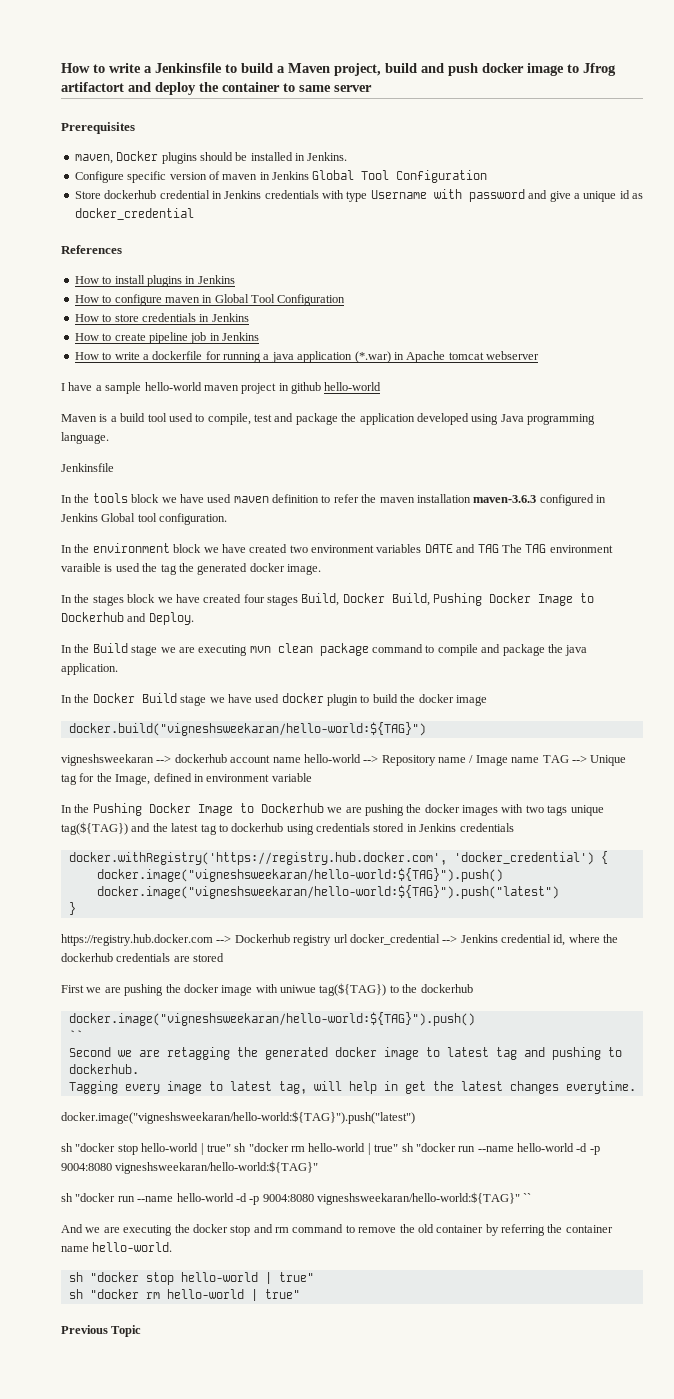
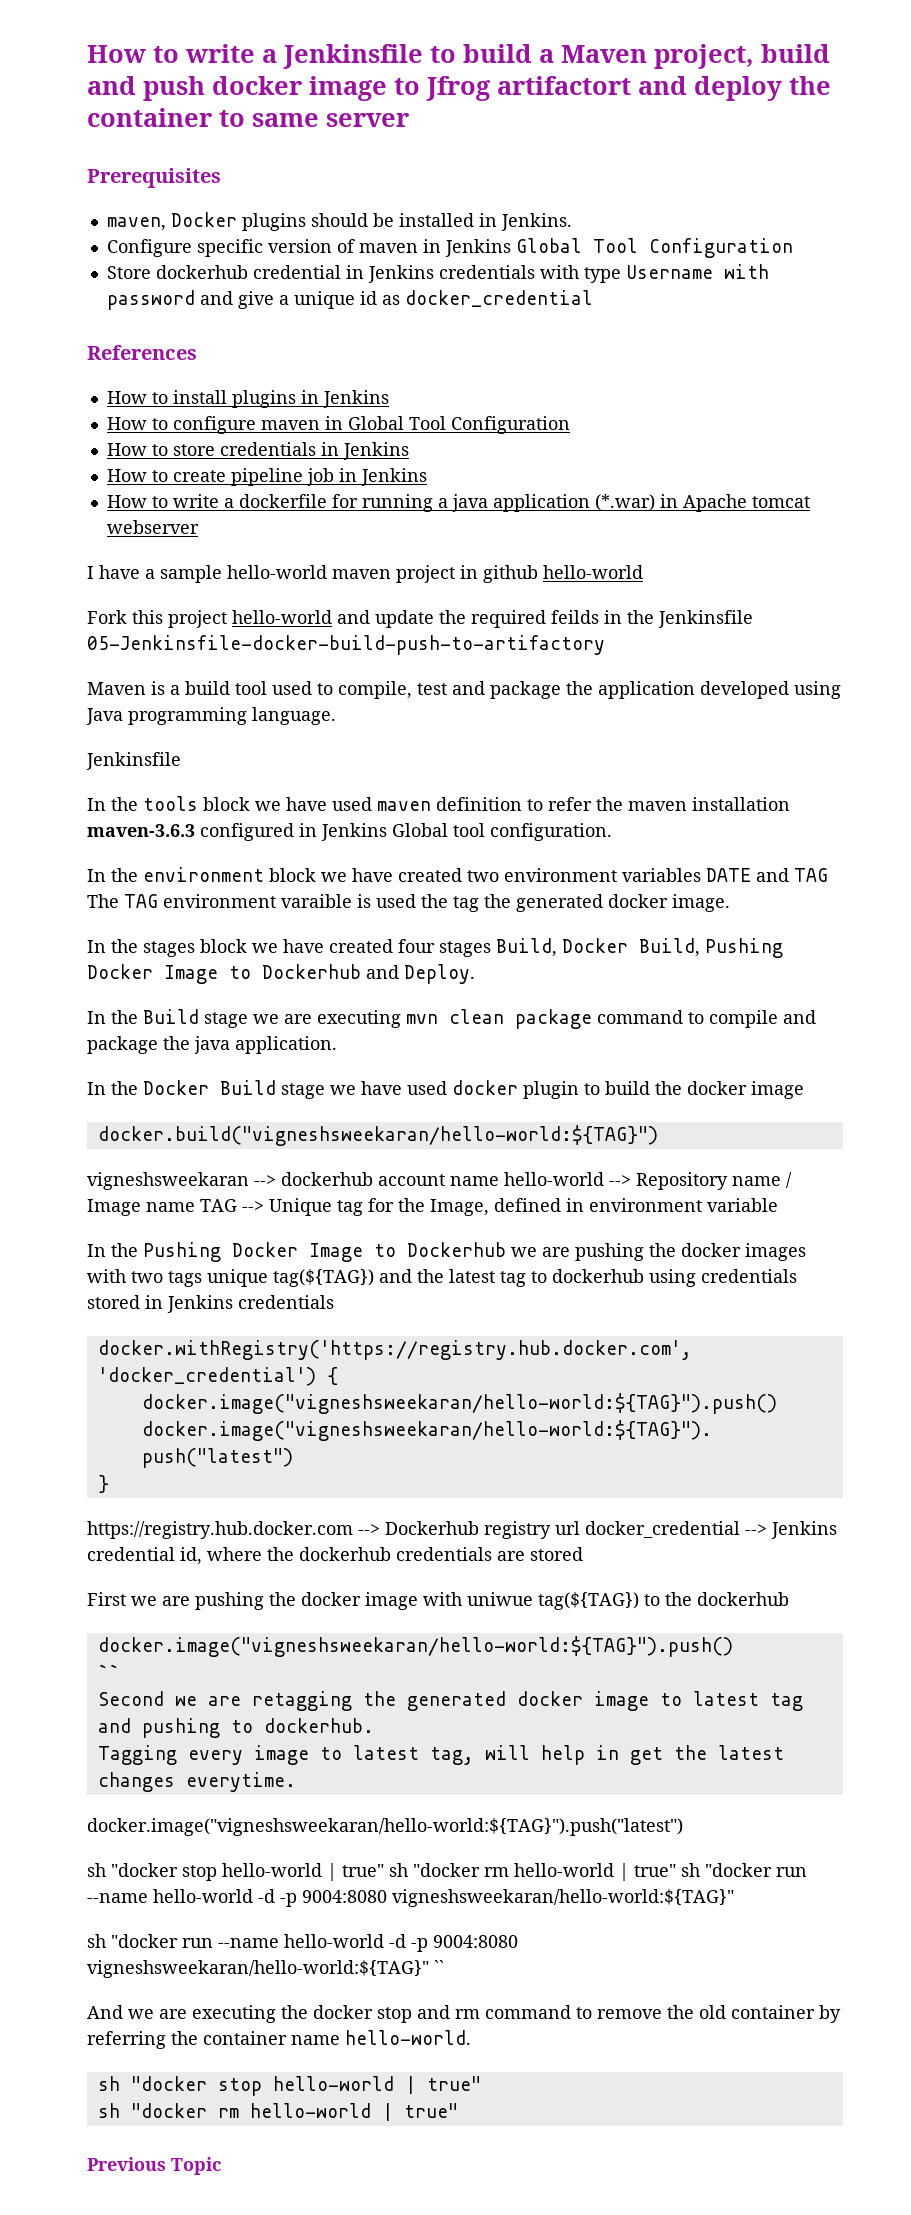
+ Fork this project hello-world and update the required feilds in the Jenkinsfile 05-Jenkinsfile-docker-build-push-to-artifactory

